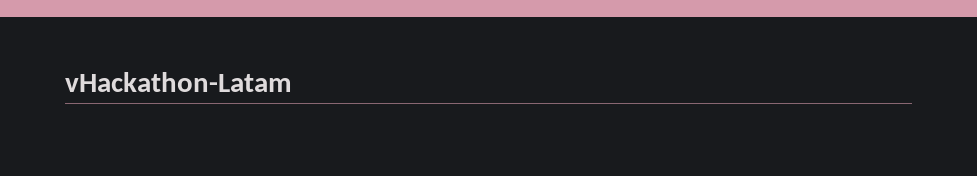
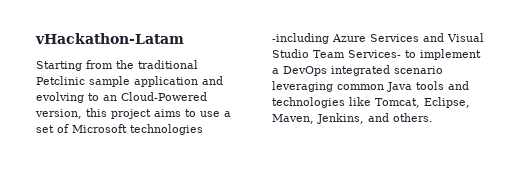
+ Starting from the traditional Petclinic sample application and evolving to an Cloud-Powered version, this project aims to use a set of Microsoft technologies -including Azure Services and Visual Studio Team Services- to implement a DevOps integrated scenario leveraging common Java tools and technologies like Tomcat, Eclipse, Maven, Jenkins, and others.

